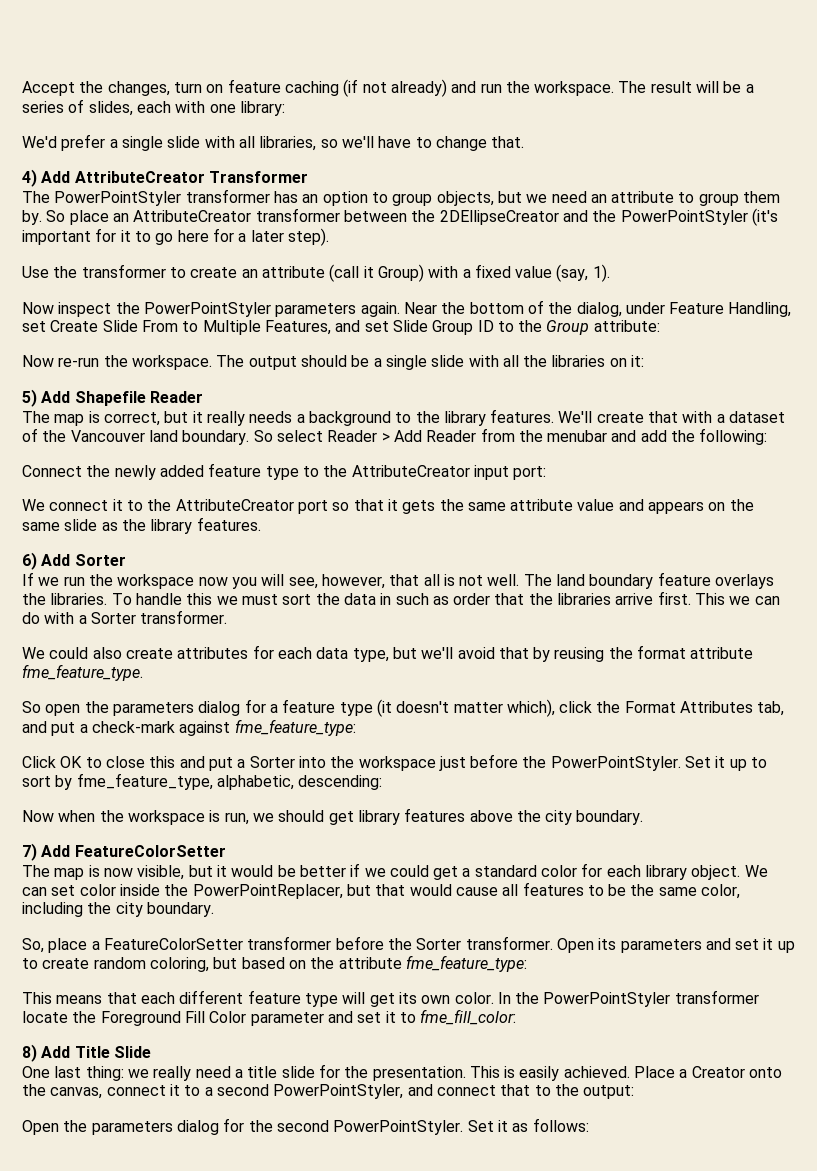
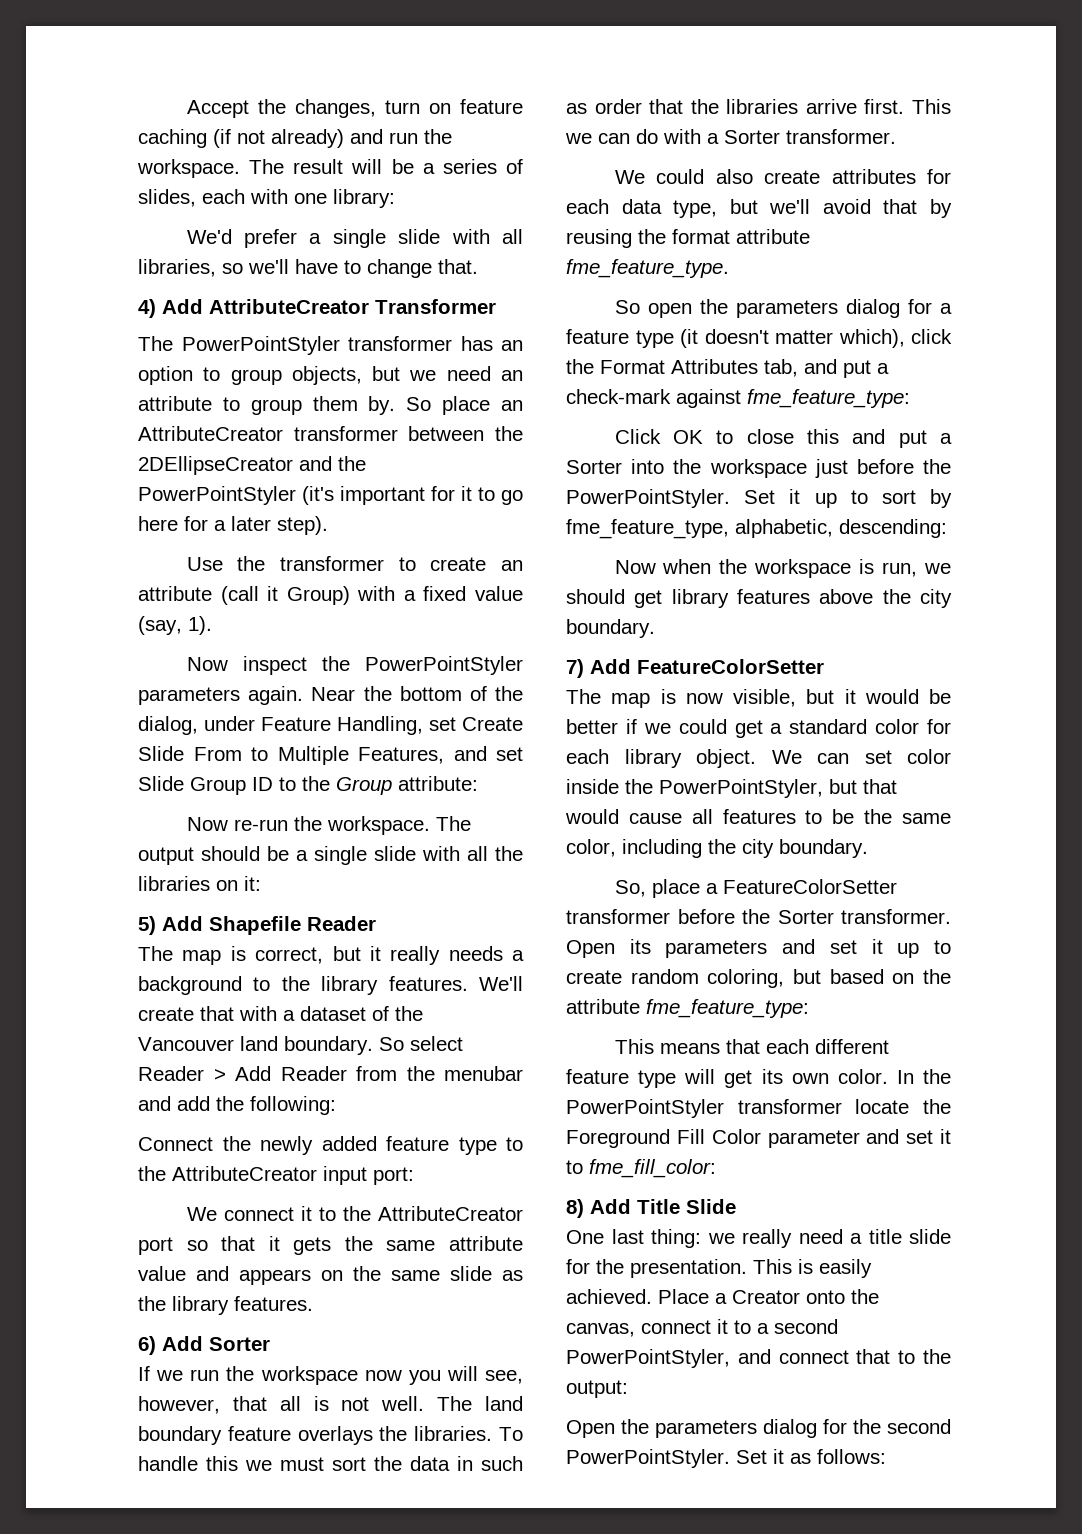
- We can set color inside the PowerPointReplacer, but that would cause all features to be the same color, including the city boundary.
+ We can set color inside the PowerPointStyler, but that would cause all features to be the same color, including the city boundary.

